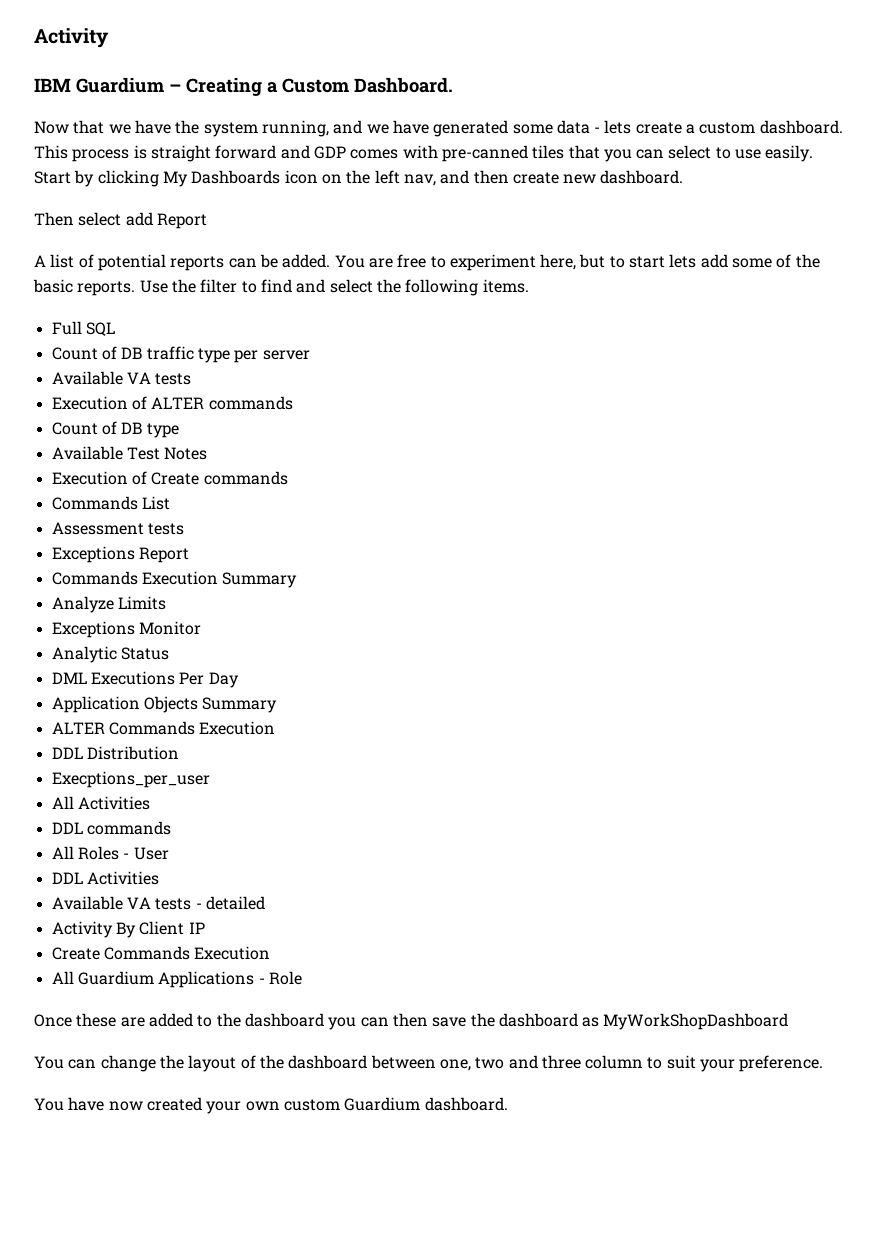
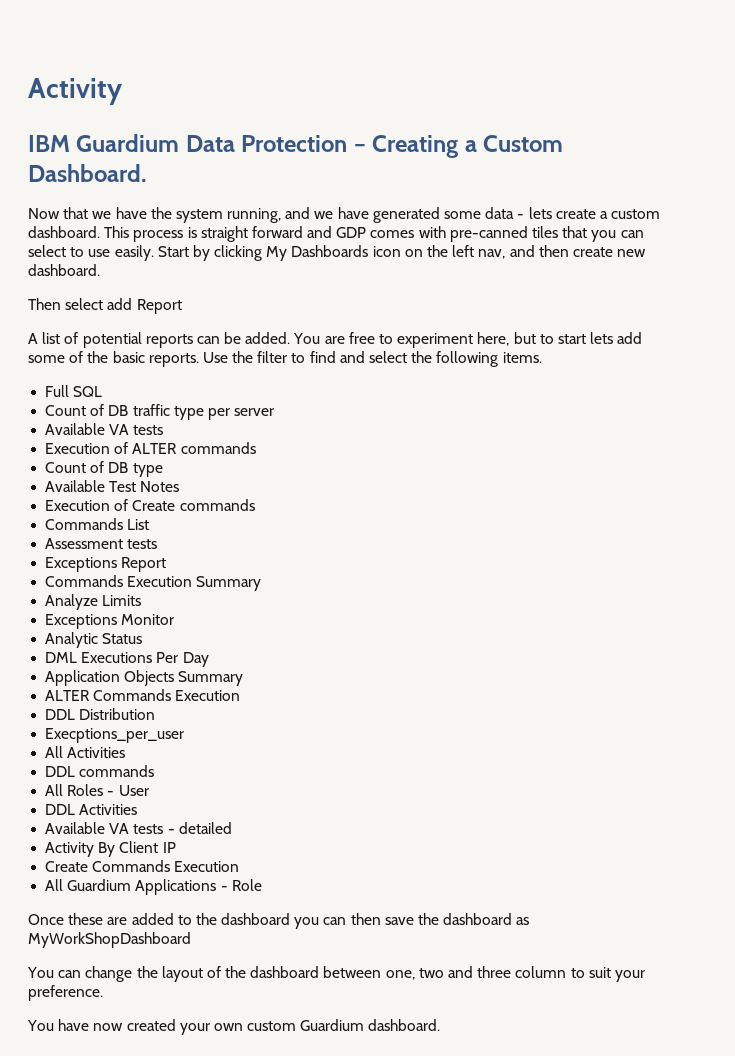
- IBM Guardium – Creating a Custom Dashboard.
+ IBM Guardium Data Protection – Creating a Custom Dashboard.

